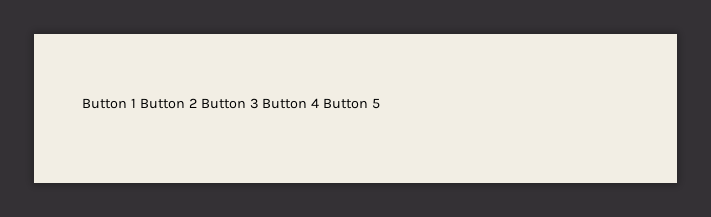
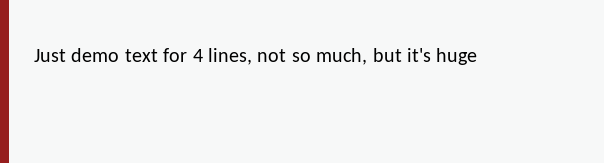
- Button 1 Button 2 Button 3 Button 4 Button 5
+ Just demo text for 4 lines, not so much, but it's huge

